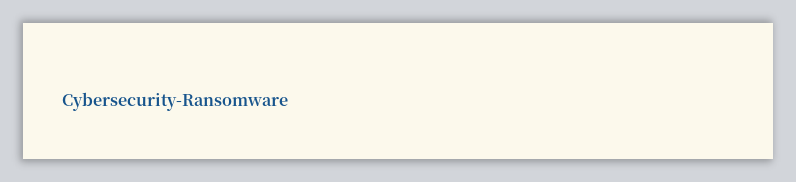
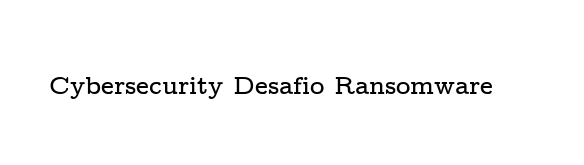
- Cybersecurity-Ransomware
+ Cybersecurity Desafio Ransomware

